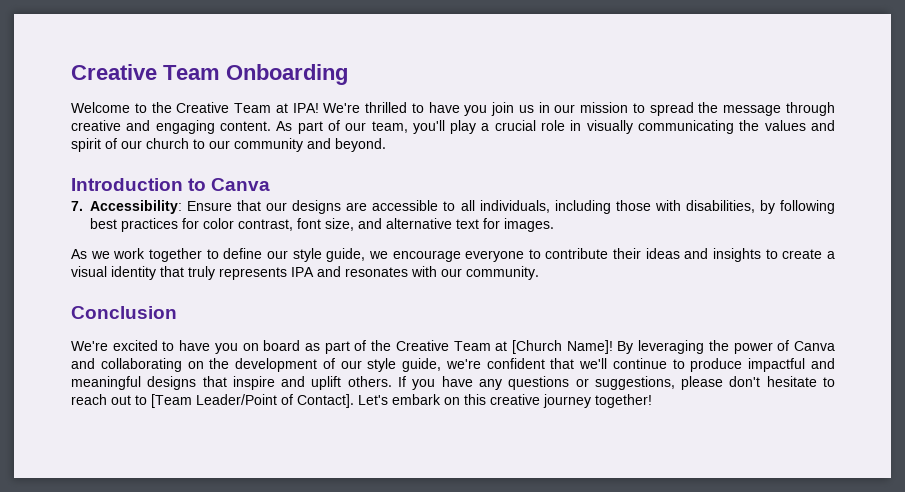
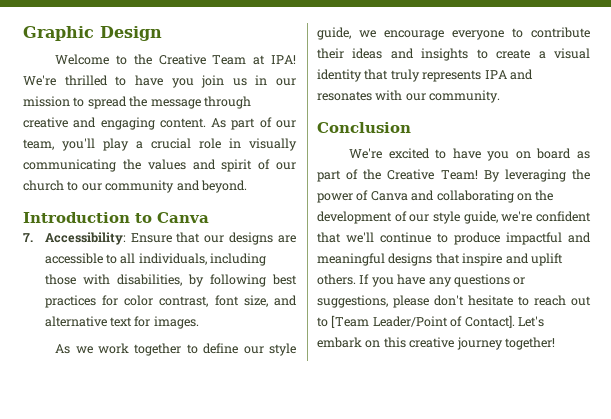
- Creative Team Onboarding
+ Graphic Design
- We're excited to have you on board as part of the Creative Team at [Church Name]!
+ We're excited to have you on board as part of the Creative Team!

